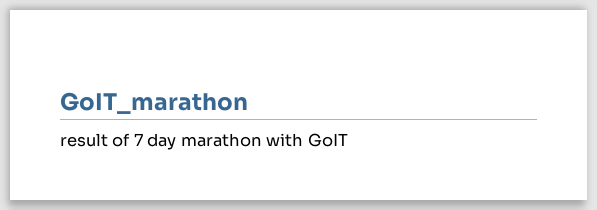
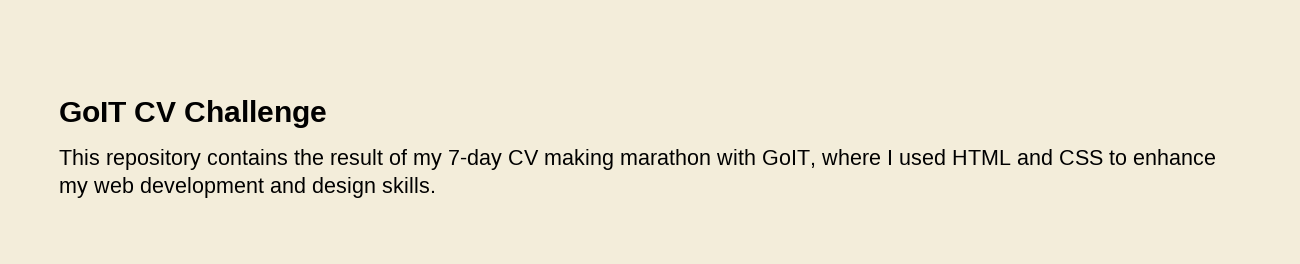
- GoIT_marathon
- result of 7 day marathon with GoIT
+ GoIT CV Challenge
+ This repository contains the result of my 7-day CV making marathon with GoIT, where I used HTML and CSS to enhance my web development and design skills.

